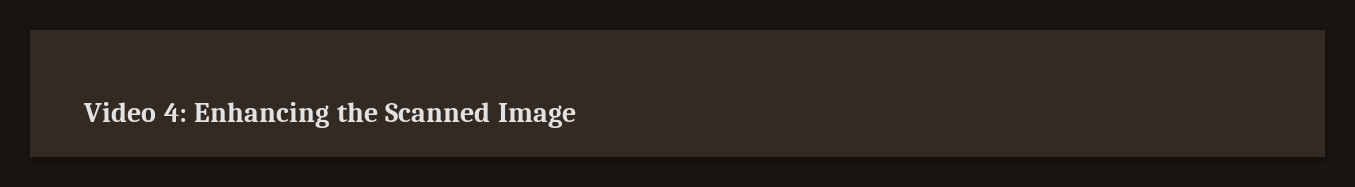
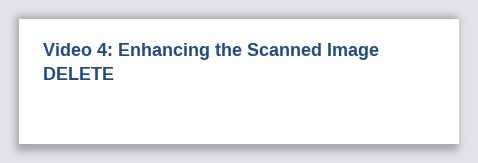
- Video 4: Enhancing the Scanned Image
+ Video 4: Enhancing the Scanned Image DELETE

